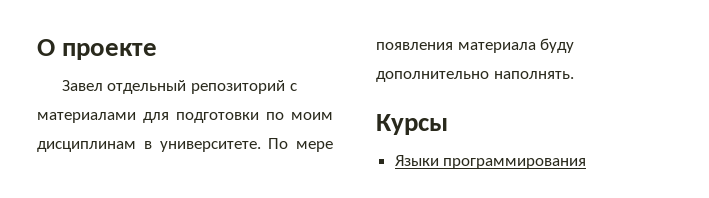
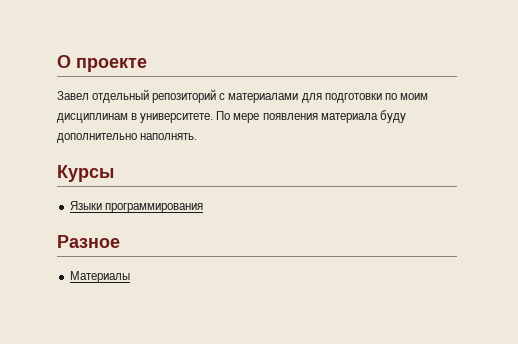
+ Разное
+ Материалы

